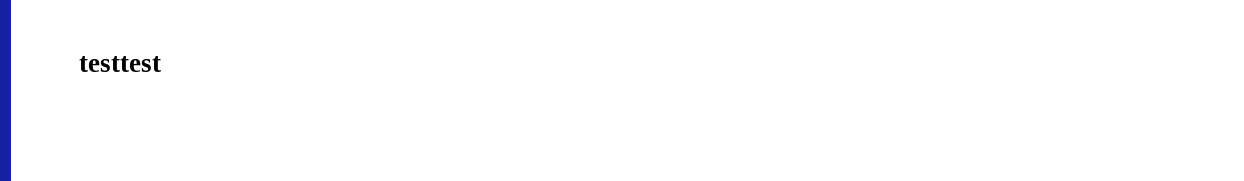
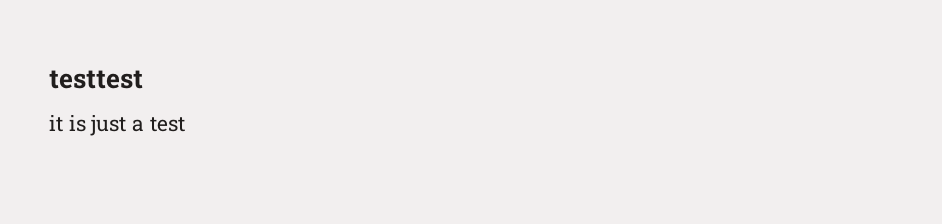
+ it is just a test

